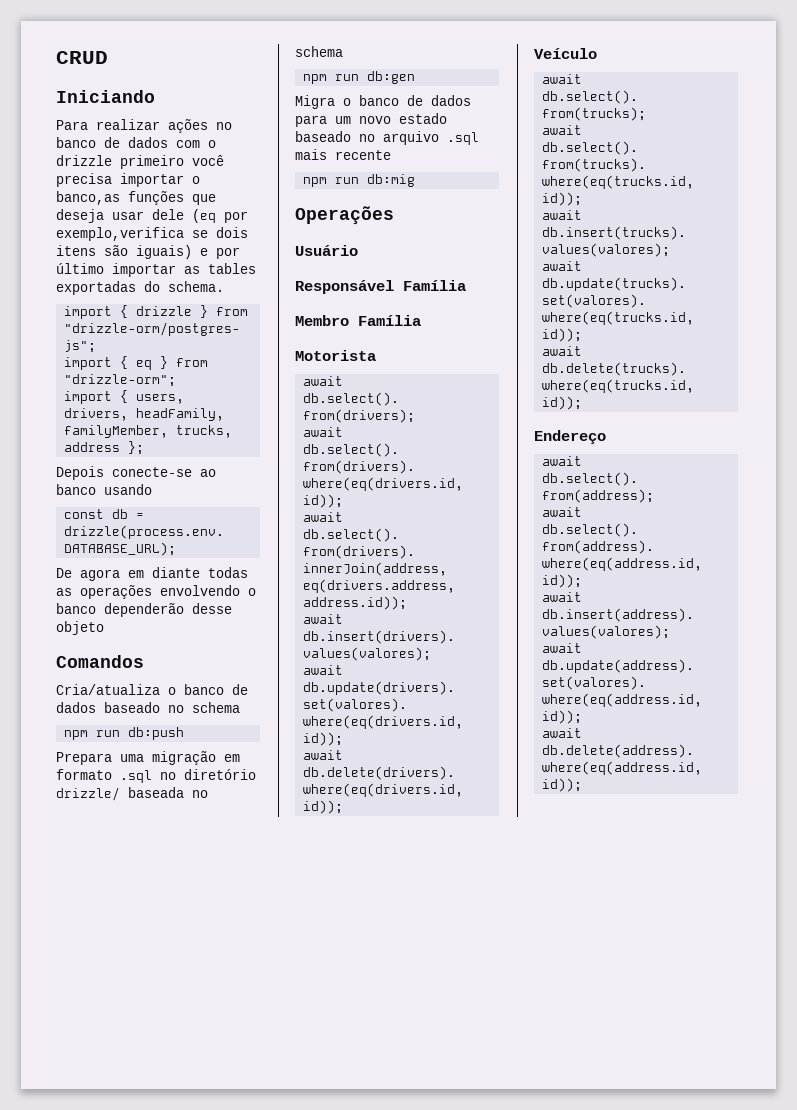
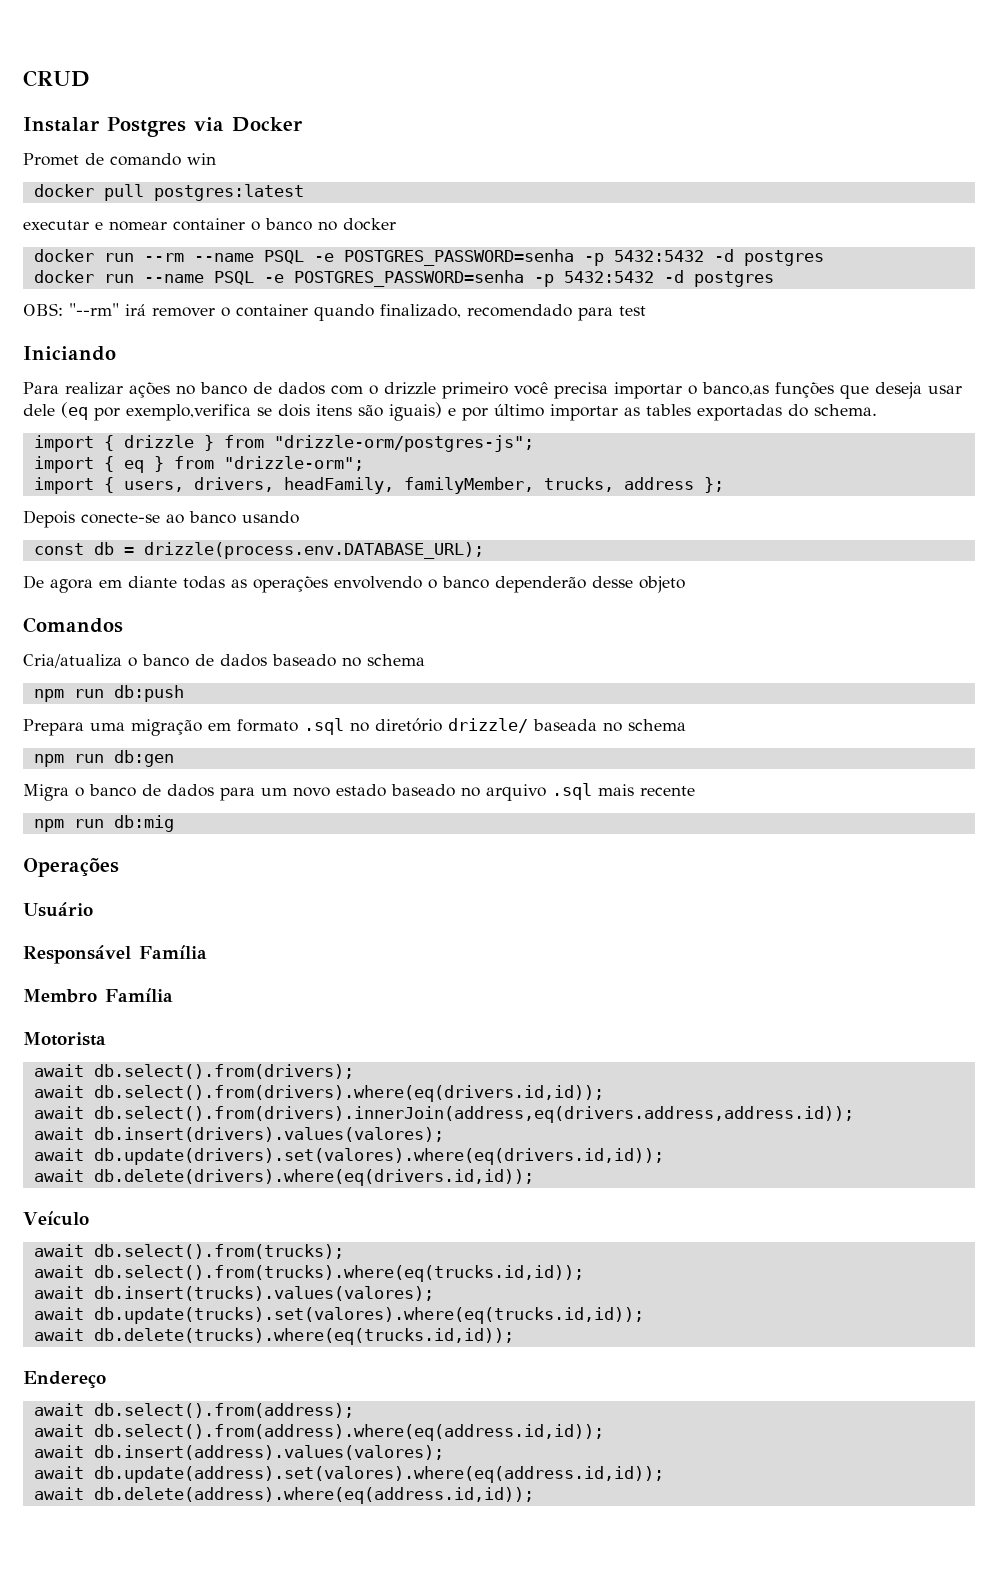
+ Instalar Postgres via Docker
+ Promet de comando win
+ docker pull postgres:latest
+ executar e nomear container o banco no docker
+ docker run --rm --name PSQL -e POSTGRES_PASSWORD=senha -p 5432:5432 -d postgres
+ docker run --name PSQL -e POSTGRES_PASSWORD=senha -p 5432:5432 -d postgres
+ OBS: "--rm" irá remover o container quando finalizado, recomendado para test

